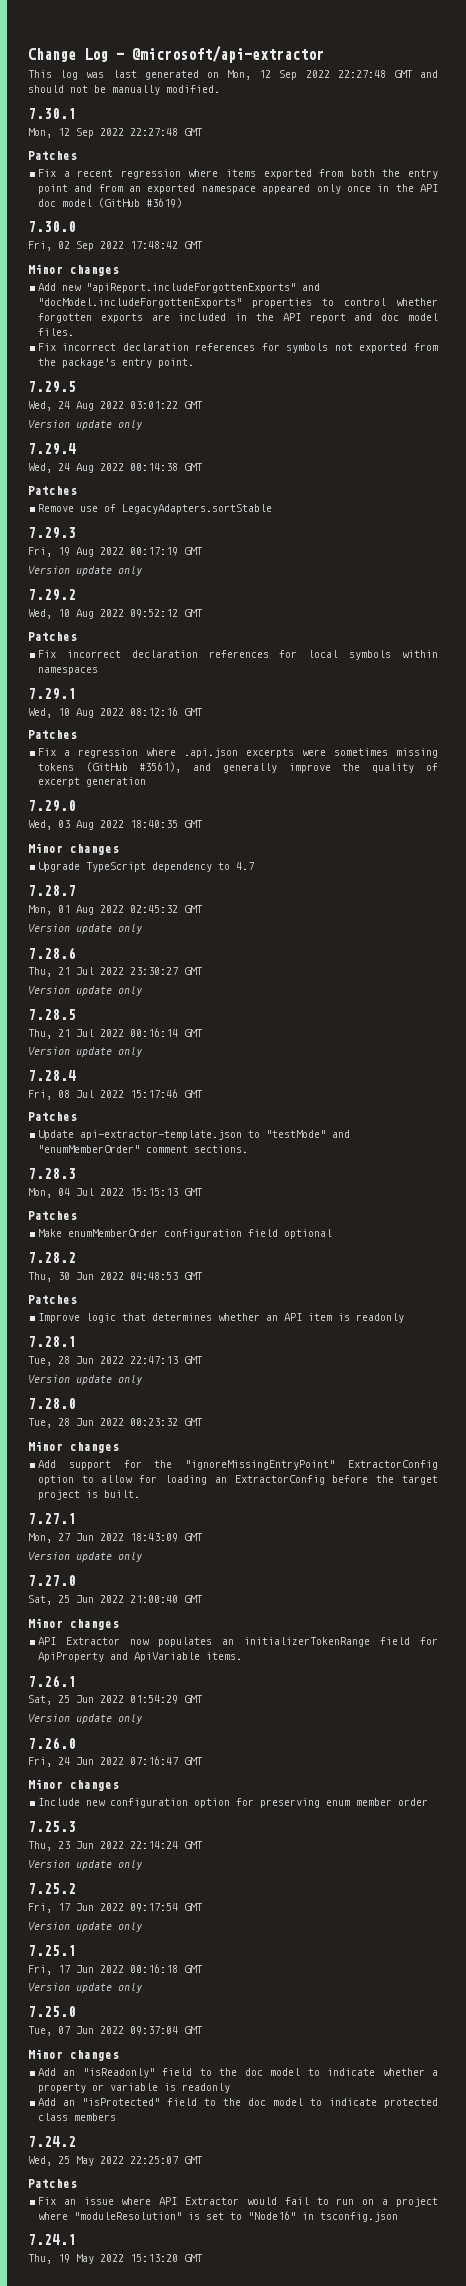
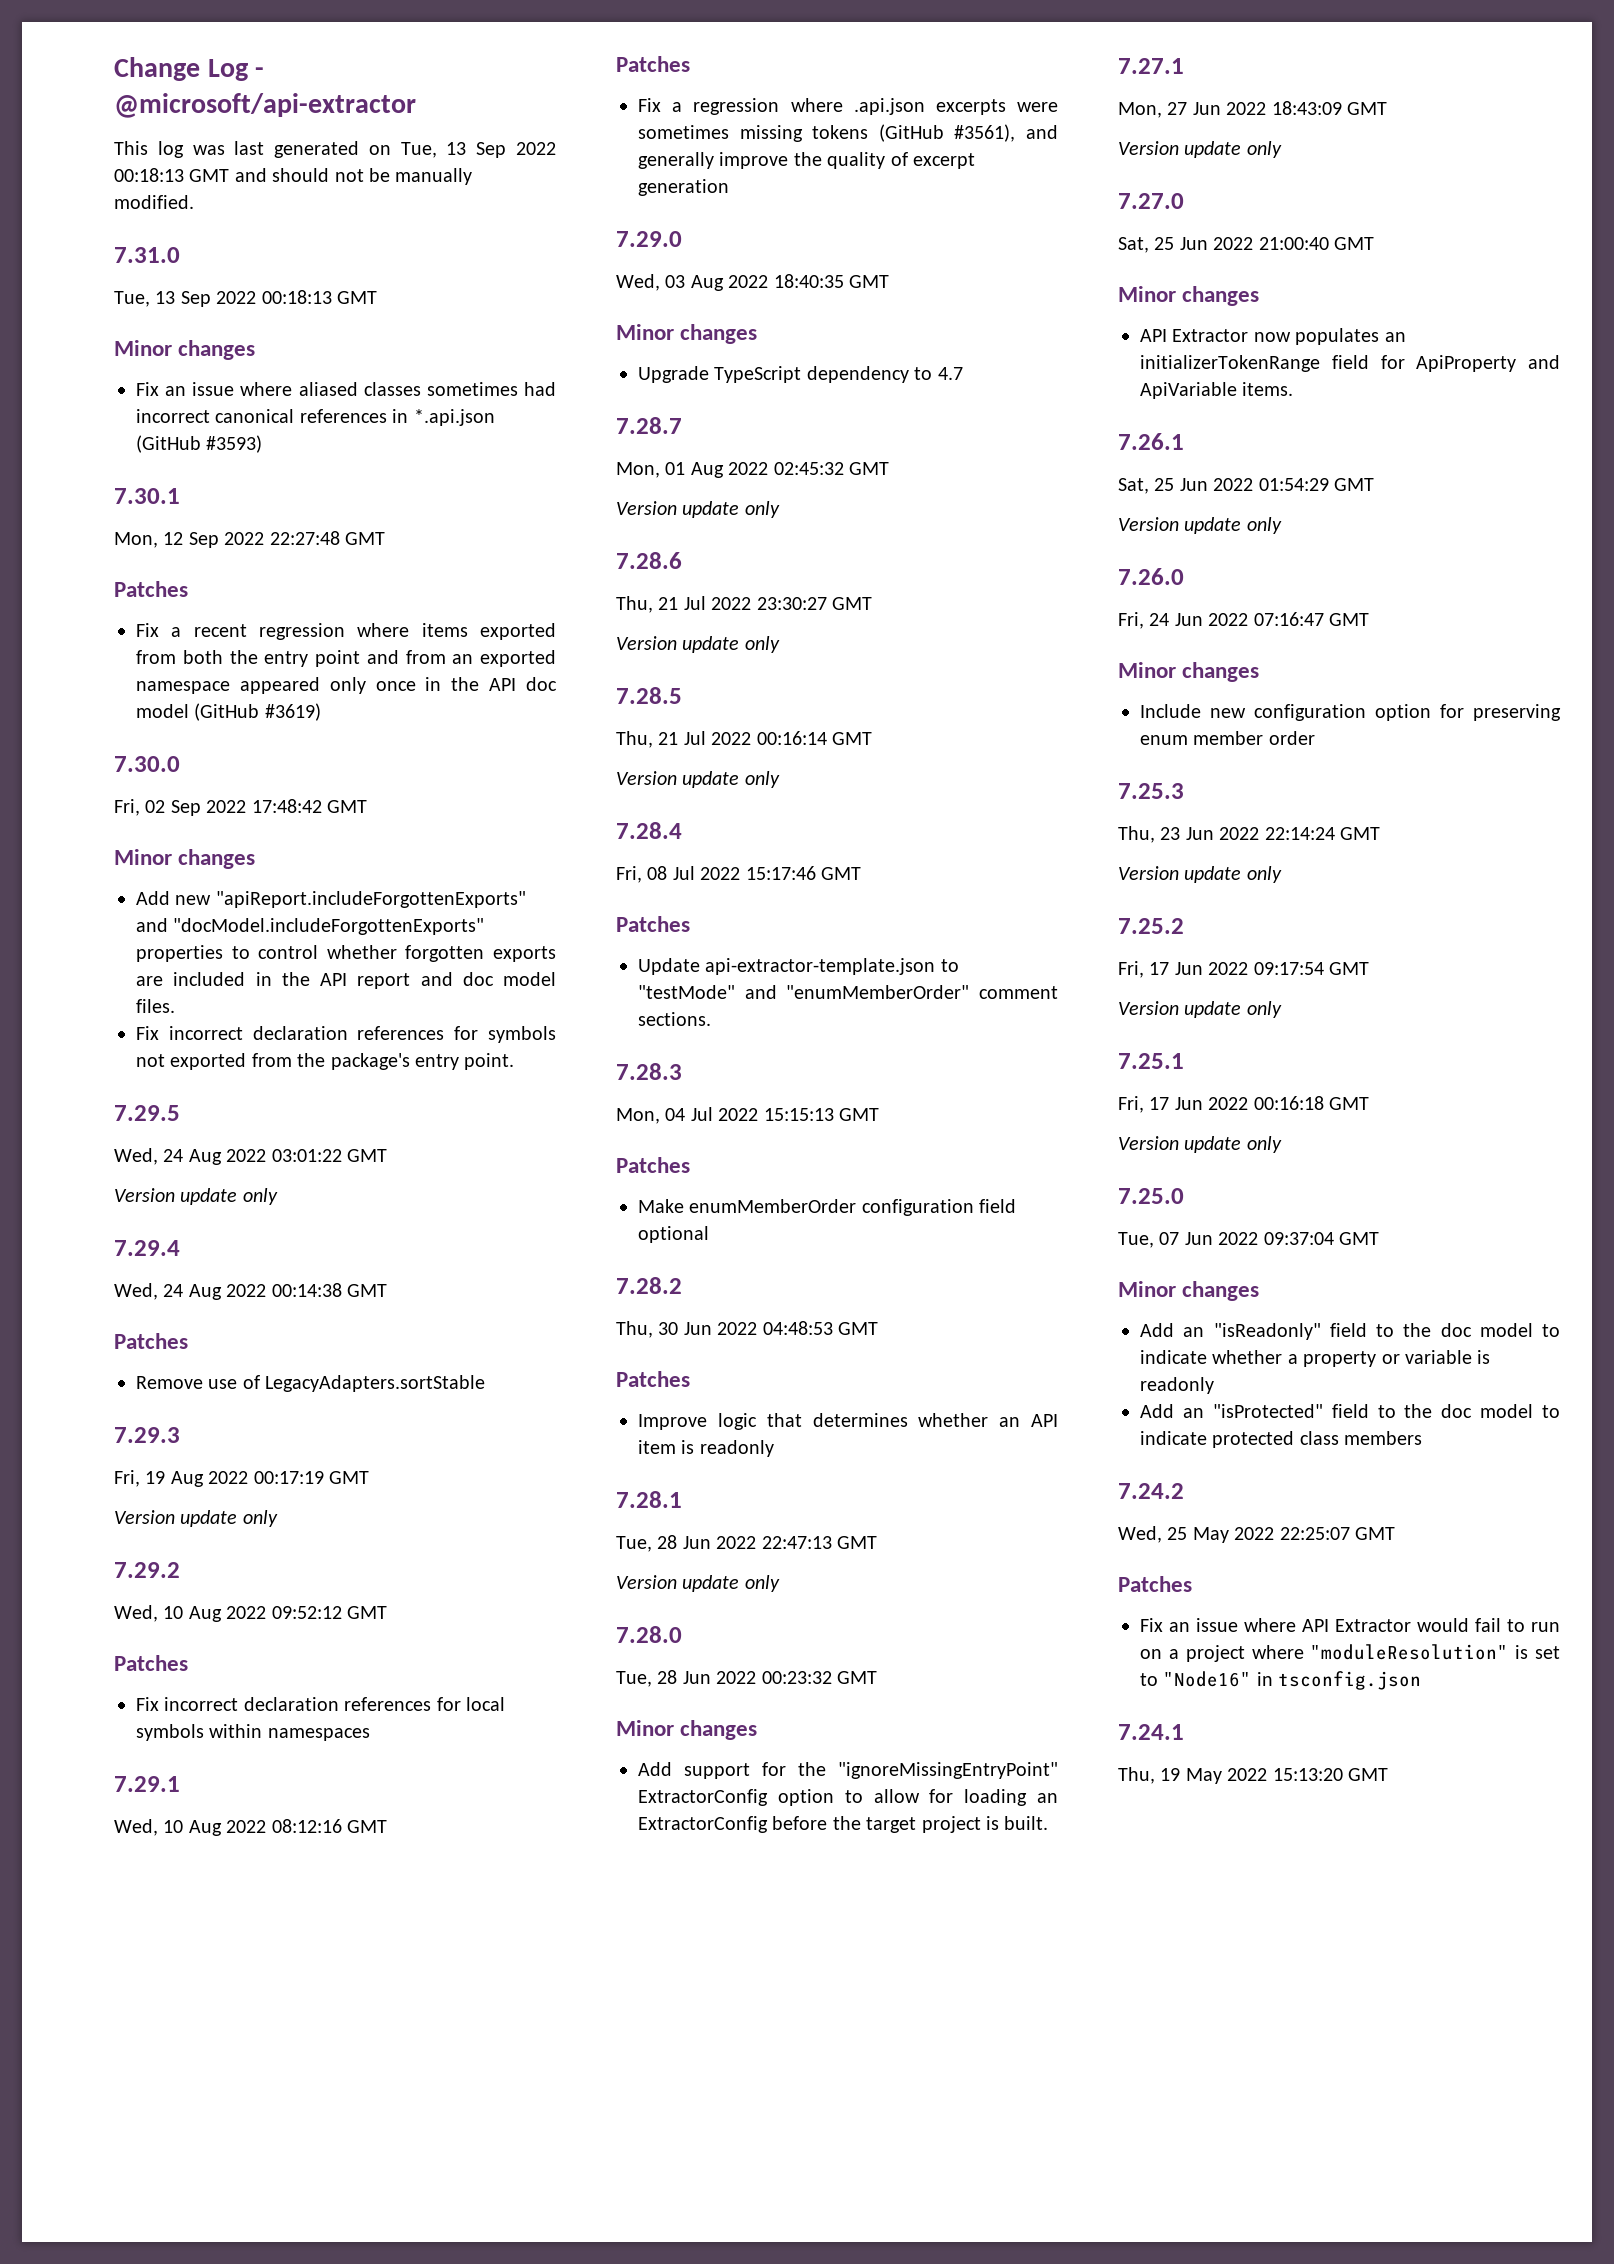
- This log was last generated on Mon, 12 Sep 2022 22:27:48 GMT and should not be manually modified.
+ This log was last generated on Tue, 13 Sep 2022 00:18:13 GMT and should not be manually modified.
+ 7.31.0
+ Tue, 13 Sep 2022 00:18:13 GMT
+ Minor changes
+ Fix an issue where aliased classes sometimes had incorrect canonical references in *.api.json (GitHub #3593)

